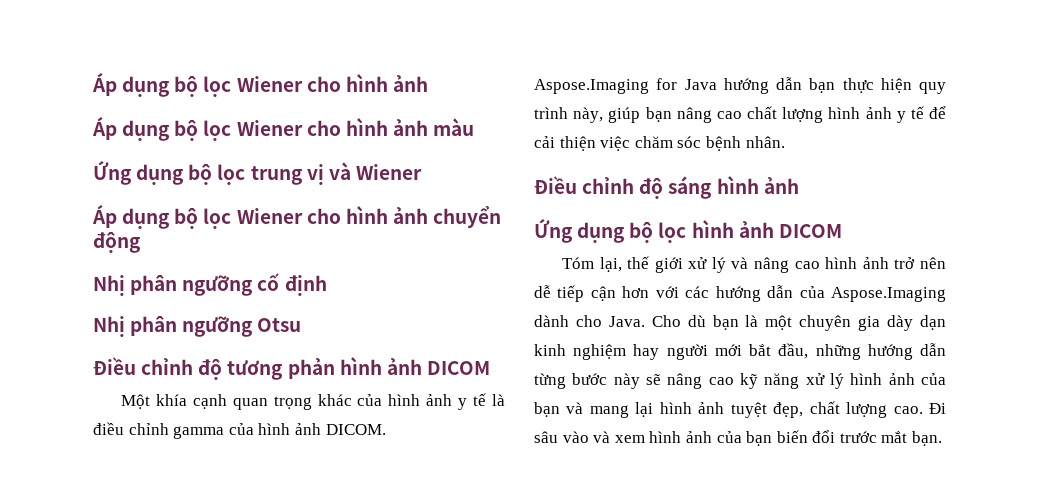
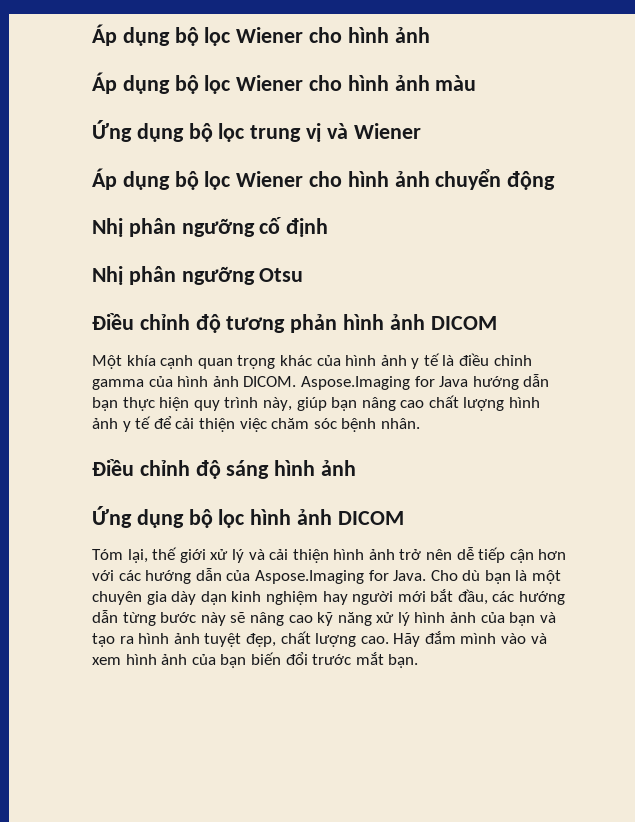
- Tóm lại, thế giới xử lý và nâng cao hình ảnh trở nên dễ tiếp cận hơn với các hướng dẫn của Aspose.Imaging dành cho Java.
+ Tóm lại, thế giới xử lý và cải thiện hình ảnh trở nên dễ tiếp cận hơn với các hướng dẫn của Aspose.Imaging for Java.
- Cho dù bạn là một chuyên gia dày dạn kinh nghiệm hay người mới bắt đầu, những hướng dẫn từng bước này sẽ nâng cao kỹ năng xử lý hình ảnh của bạn và mang lại hình ảnh tuyệt đẹp, chất lượng cao.
+ Cho dù bạn là một chuyên gia dày dạn kinh nghiệm hay người mới bắt đầu, các hướng dẫn từng bước này sẽ nâng cao kỹ năng xử lý hình ảnh của bạn và tạo ra hình ảnh tuyệt đẹp, chất lượng cao.
- Đi sâu vào và xem hình ảnh của bạn biến đổi trước mắt bạn.
+ Hãy đắm mình vào và xem hình ảnh của bạn biến đổi trước mắt bạn.

